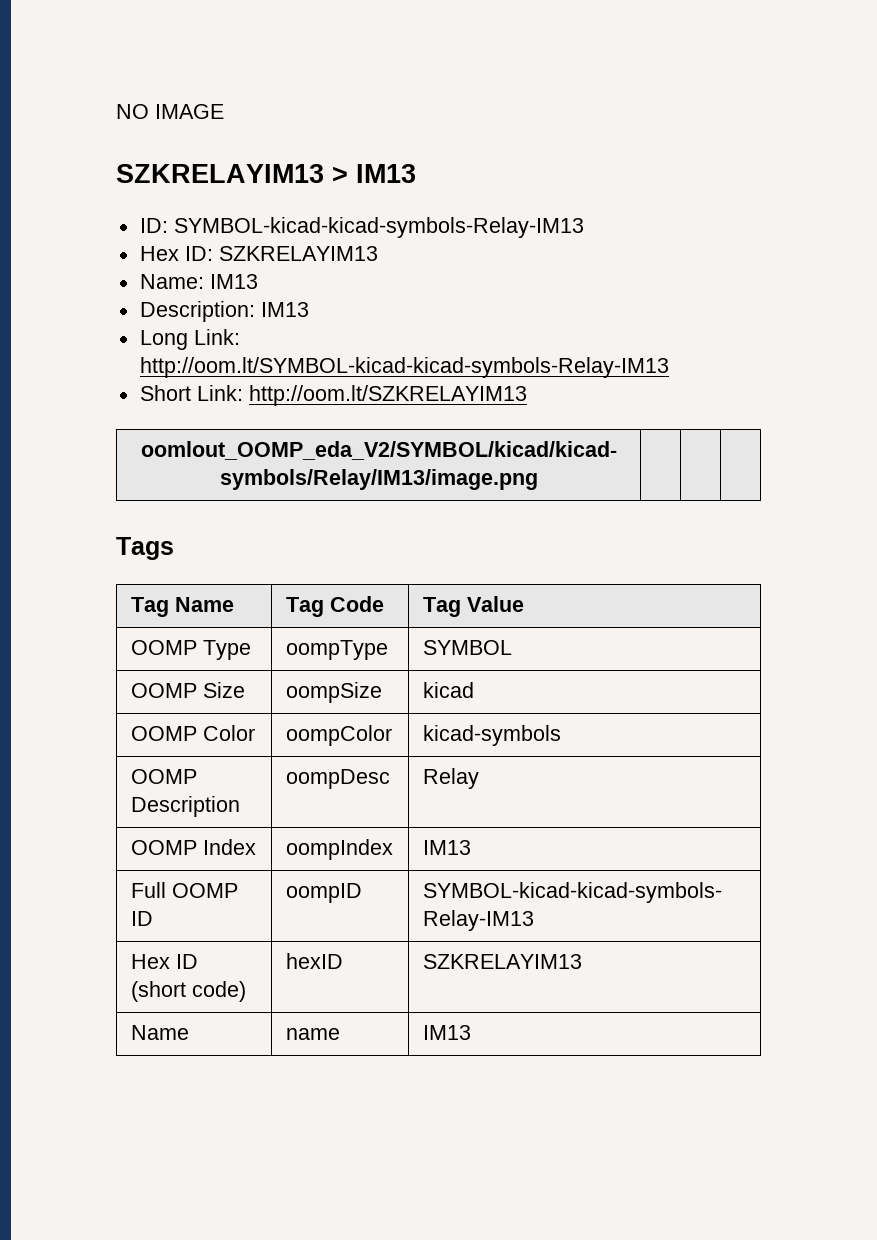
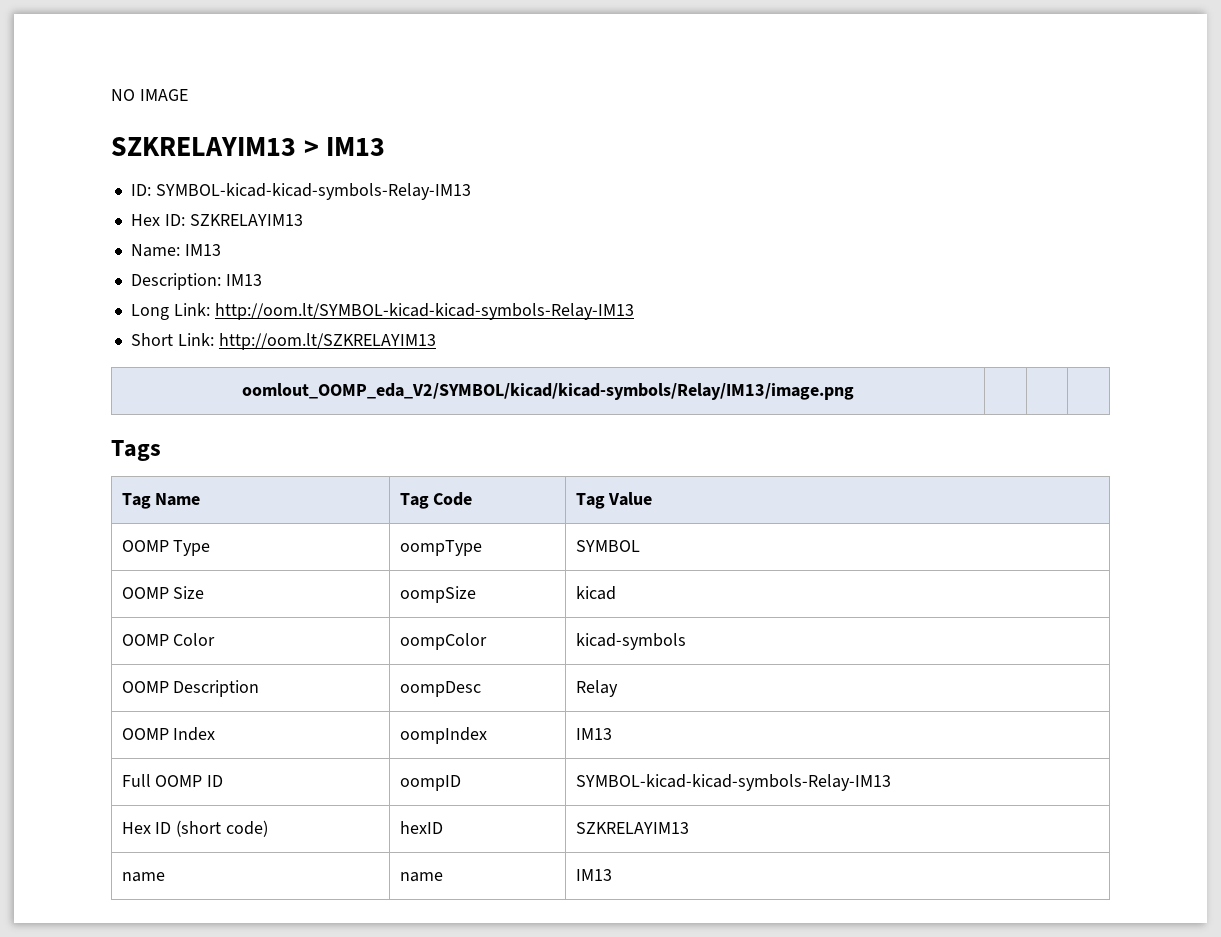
- Name | name | IM13
+ name | name | IM13

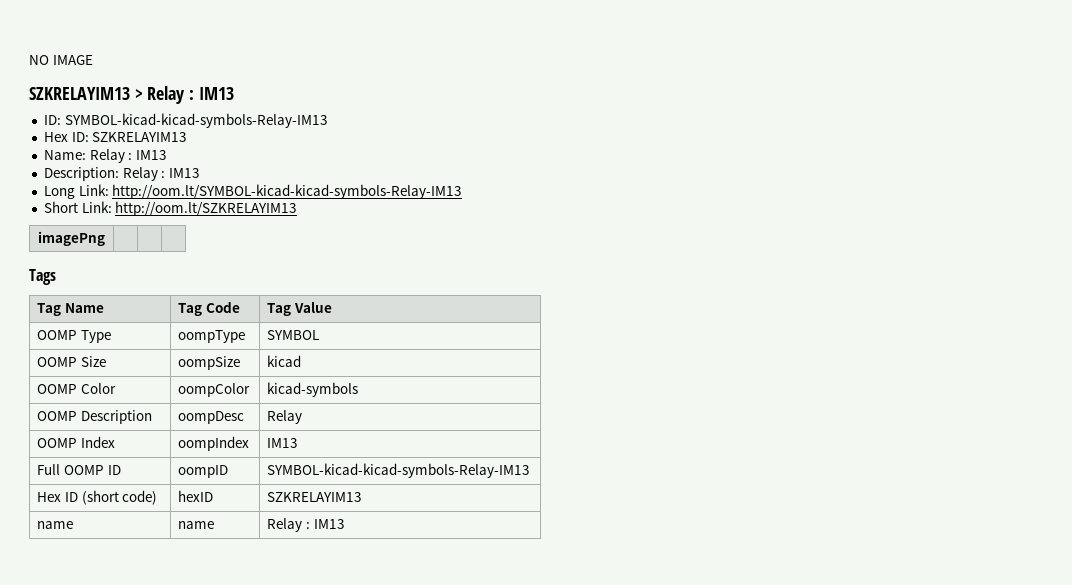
- SZKRELAYIM13 > IM13
+ SZKRELAYIM13 > Relay : IM13
- Name: IM13
+ Name: Relay : IM13
- Description: IM13
+ Description: Relay : IM13
- oomlout_OOMP_eda_V2/SYMBOL/kicad/kicad-symbols/Relay/IM13/image.png | | |
+ imagePng | | |
- name | name | IM13
+ name | name | Relay : IM13

